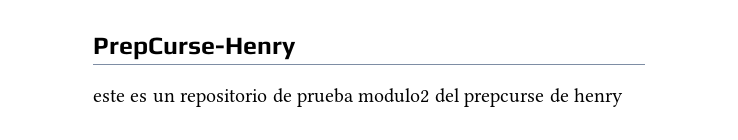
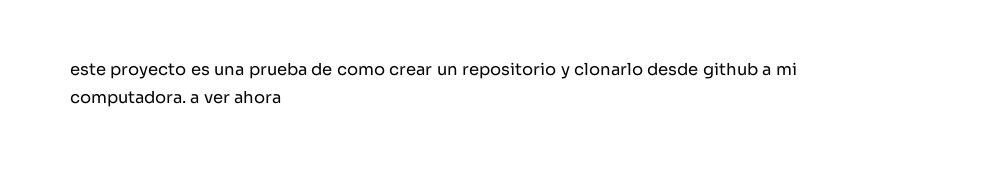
- PrepCurse-Henry
- este es un repositorio de prueba modulo2 del prepcurse de henry
+ este proyecto es una prueba de como crear un repositorio y clonarlo desde github a mi computadora. a ver ahora

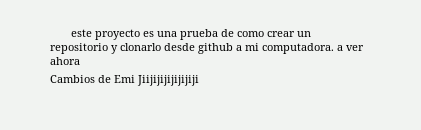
+ Cambios de Emi Jiijijijijijijiji

